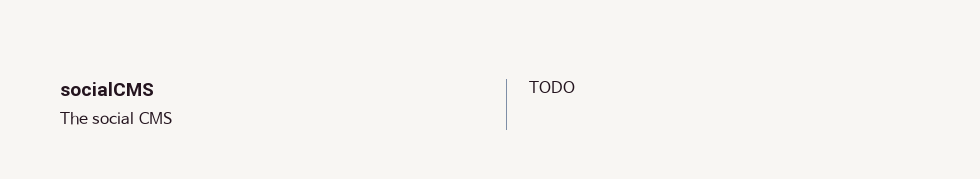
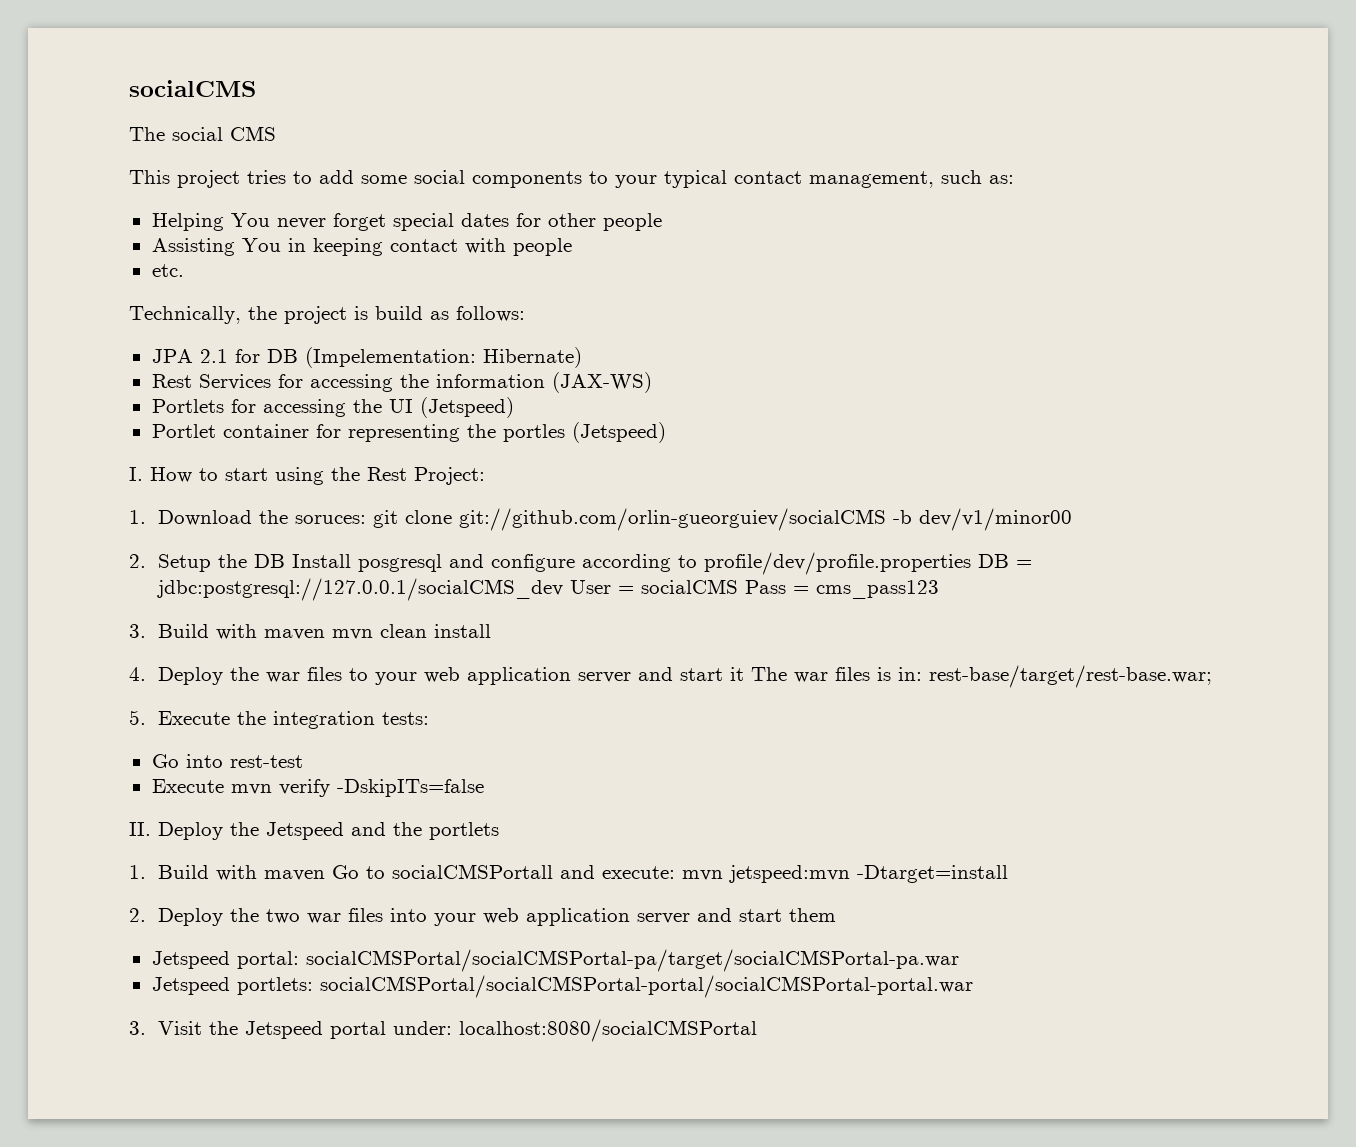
- TODO
+ This project tries to add some social components to your typical contact management, such as:
+ Helping You never forget special dates for other people
+ Assisting You in keeping contact with people
+ etc.
+ Technically, the project is build as follows:
+ JPA 2.1 for DB (Impelementation: Hibernate)
+ Rest Services for accessing the information (JAX-WS)
+ Portlets for accessing the UI (Jetspeed)
+ Portlet container for representing the portles (Jetspeed)
+ I. How to start using the Rest Project:
+ 1. Download the soruces: git clone git://github.com/orlin-gueorguiev/socialCMS -b dev/v1/minor00
+ 2. Setup the DB Install posgresql and configure according to profile/dev/profile.properties DB = jdbc:postgresql://127.0.0.1/socialCMS_dev User = socialCMS Pass = cms_pass123
+ 3. Build with maven mvn clean install
+ 4. Deploy the war files to your web application server and start it The war files is in: rest-base/target/rest-base.war;
+ 5. Execute the integration tests:
+ Go into rest-test
+ Execute mvn verify -DskipITs=false
+ II. Deploy the Jetspeed and the portlets
+ 1. Build with maven Go to socialCMSPortall and execute: mvn jetspeed:mvn -Dtarget=install
+ 2. Deploy the two war files into your web application server and start them
+ Jetspeed portal: socialCMSPortal/socialCMSPortal-pa/target/socialCMSPortal-pa.war
+ Jetspeed portlets: socialCMSPortal/socialCMSPortal-portal/socialCMSPortal-portal.war
+ 3. Visit the Jetspeed portal under: localhost:8080/socialCMSPortal

